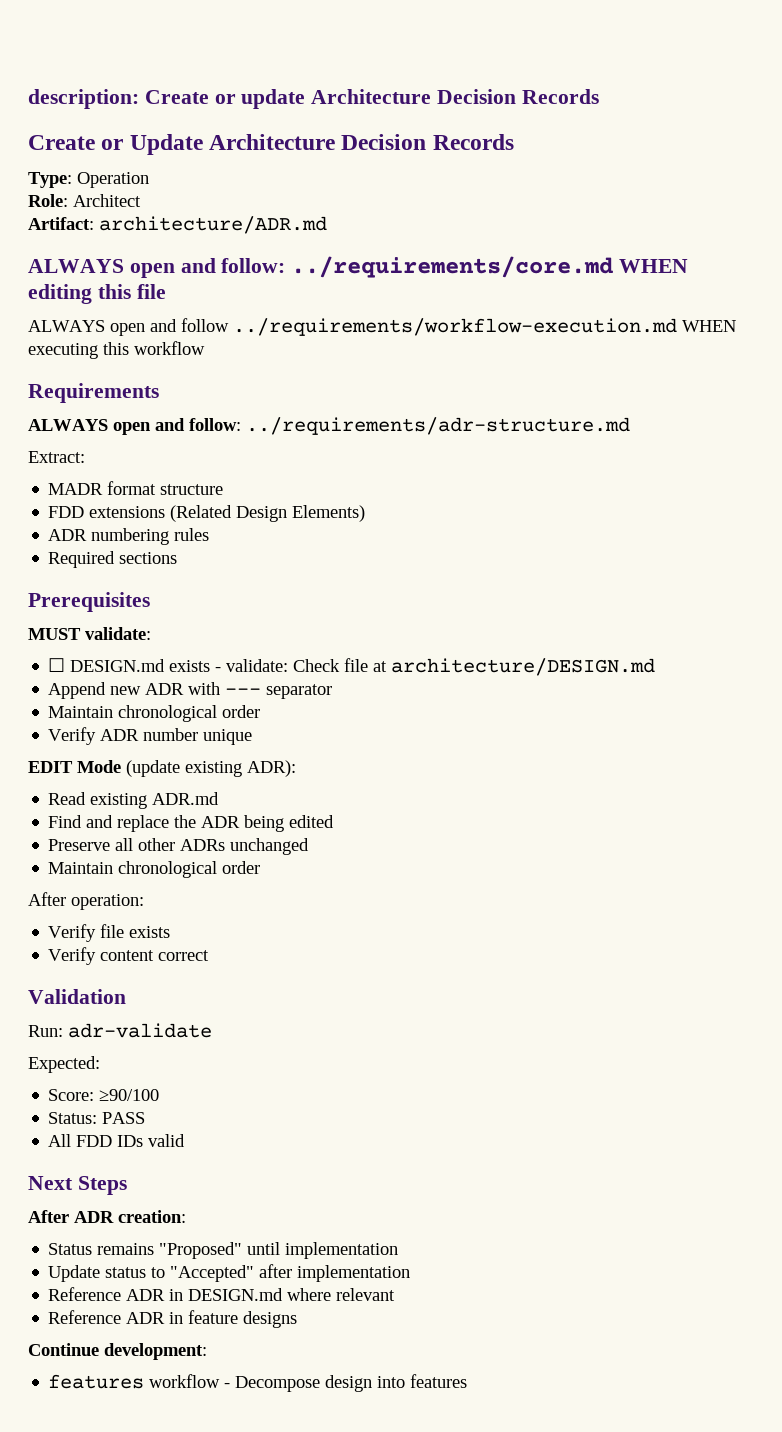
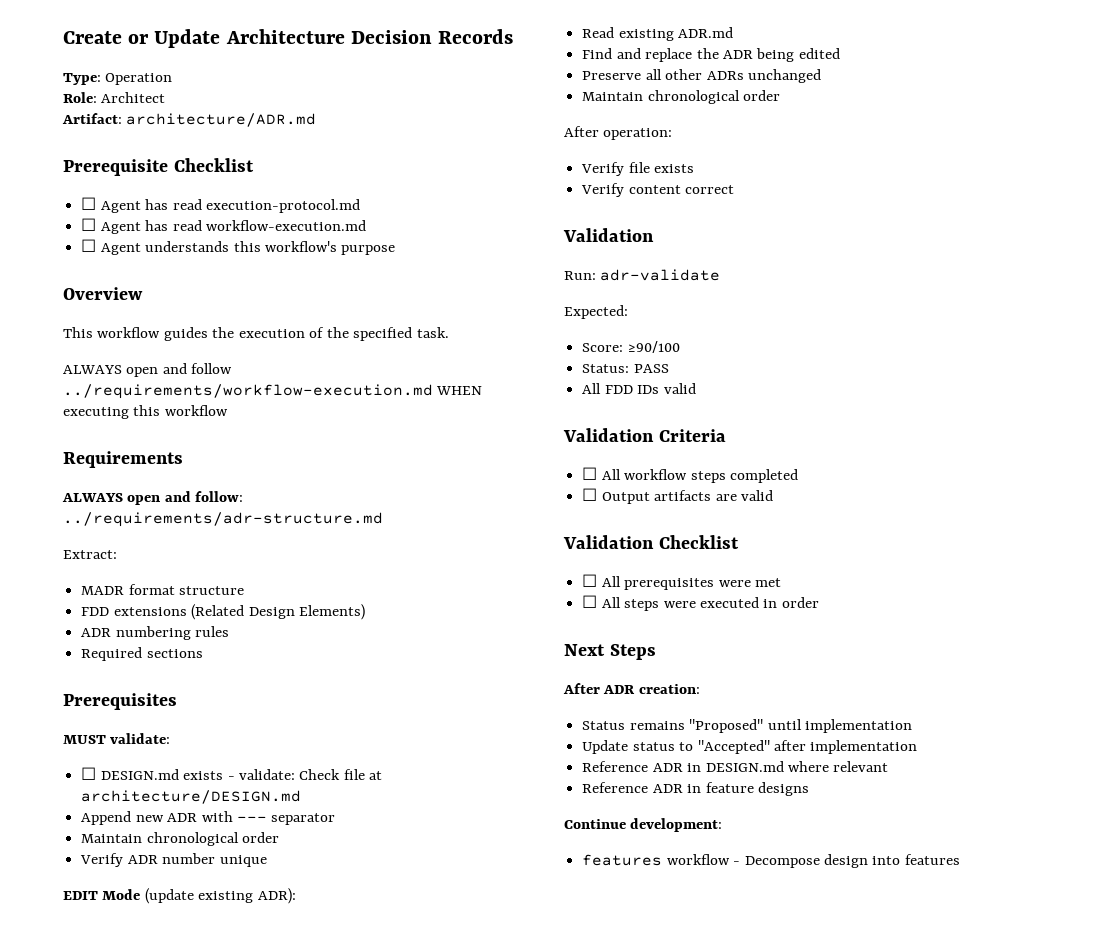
- description: Create or update Architecture Decision Records
- ALWAYS open and follow: ../requirements/core.md WHEN editing this file
+ Prerequisite Checklist
+ ☐ Agent has read execution-protocol.md
+ ☐ Agent has read workflow-execution.md
+ ☐ Agent understands this workflow's purpose
+ Overview
+ This workflow guides the execution of the specified task.
+ Validation Criteria
+ ☐ All workflow steps completed
+ ☐ Output artifacts are valid
+ Validation Checklist
+ ☐ All prerequisites were met
+ ☐ All steps were executed in order

